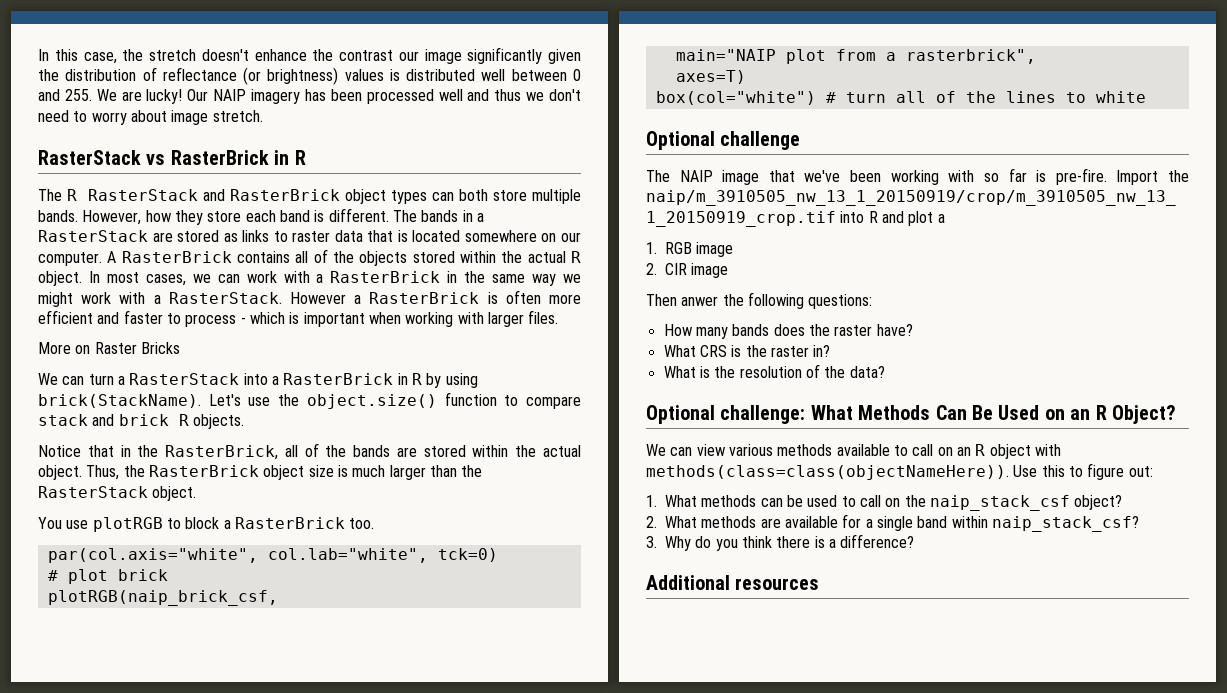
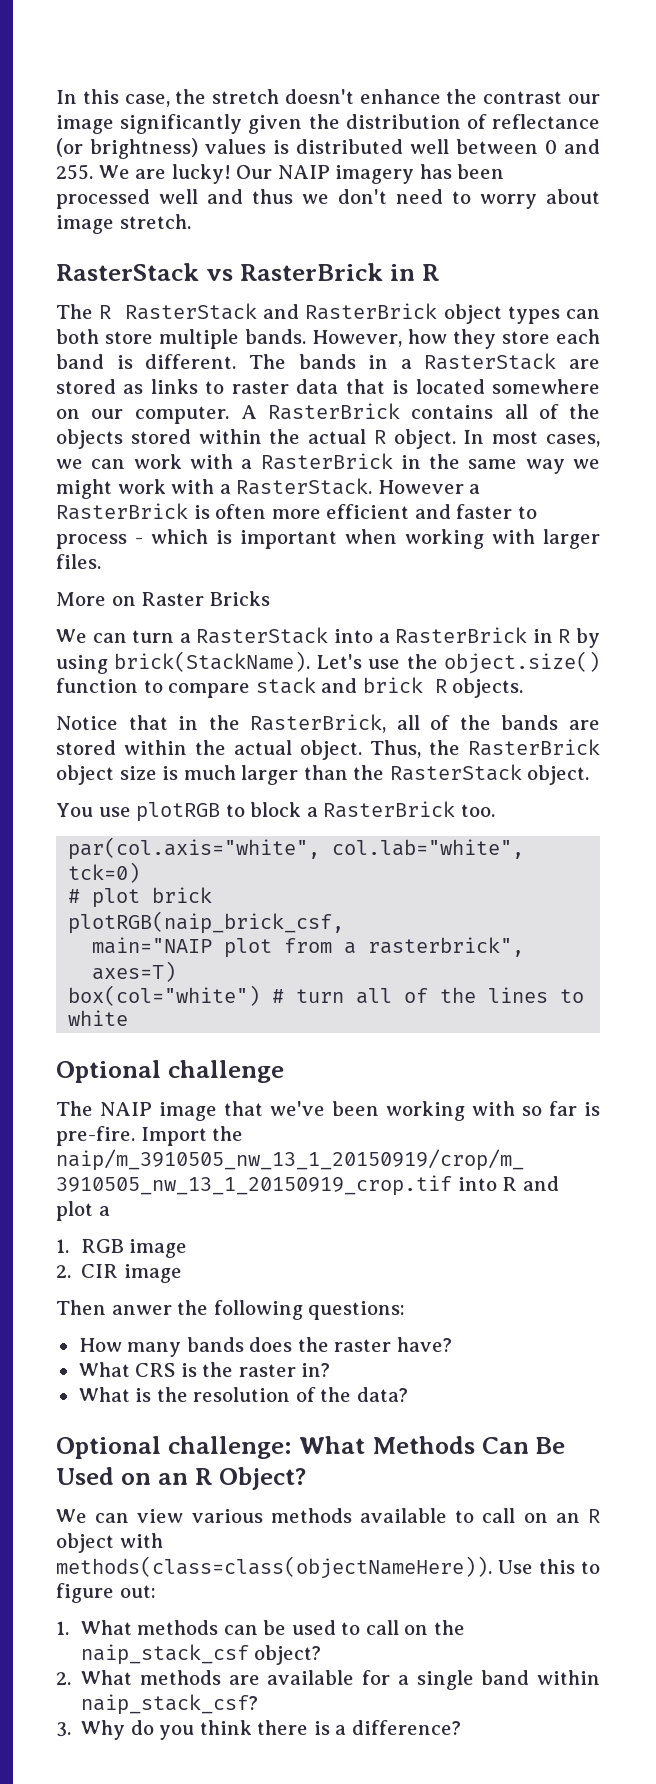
- Additional resources

